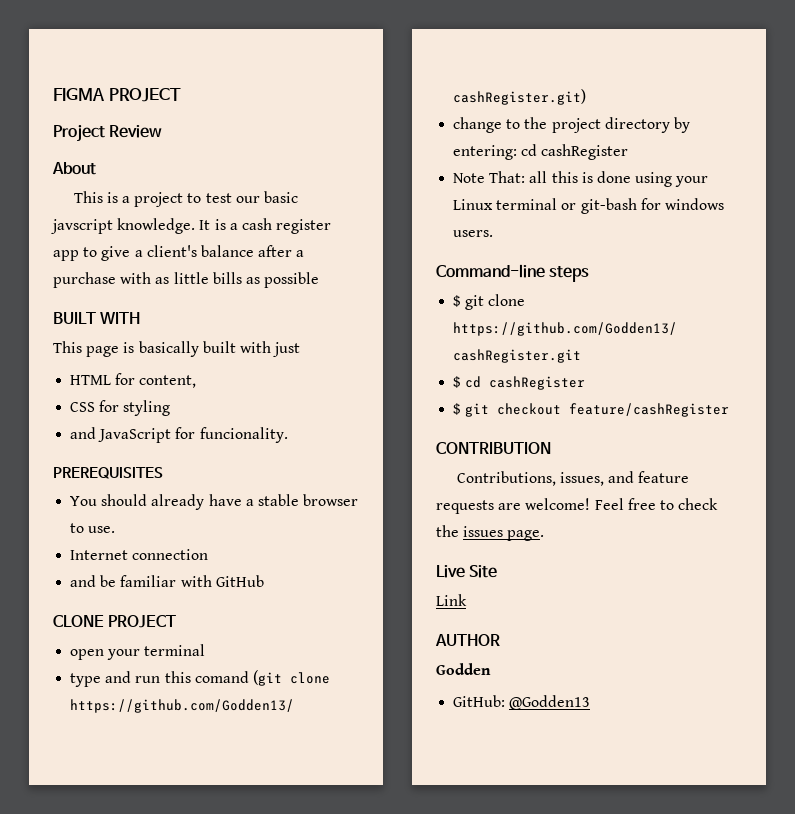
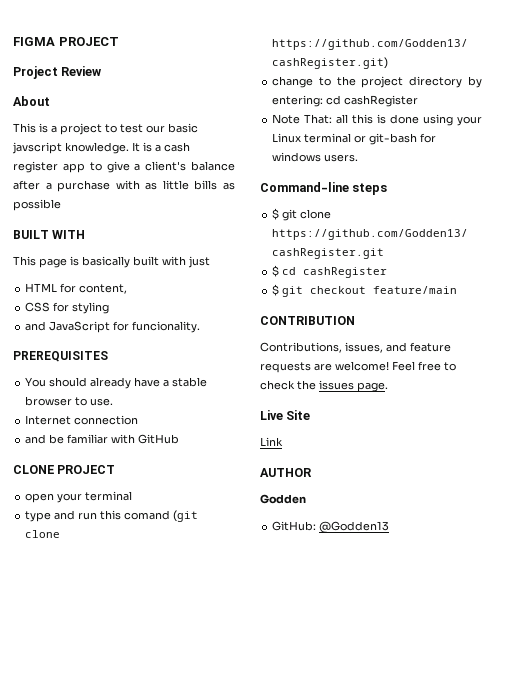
- $ git checkout feature/cashRegister
+ $ git checkout feature/main

